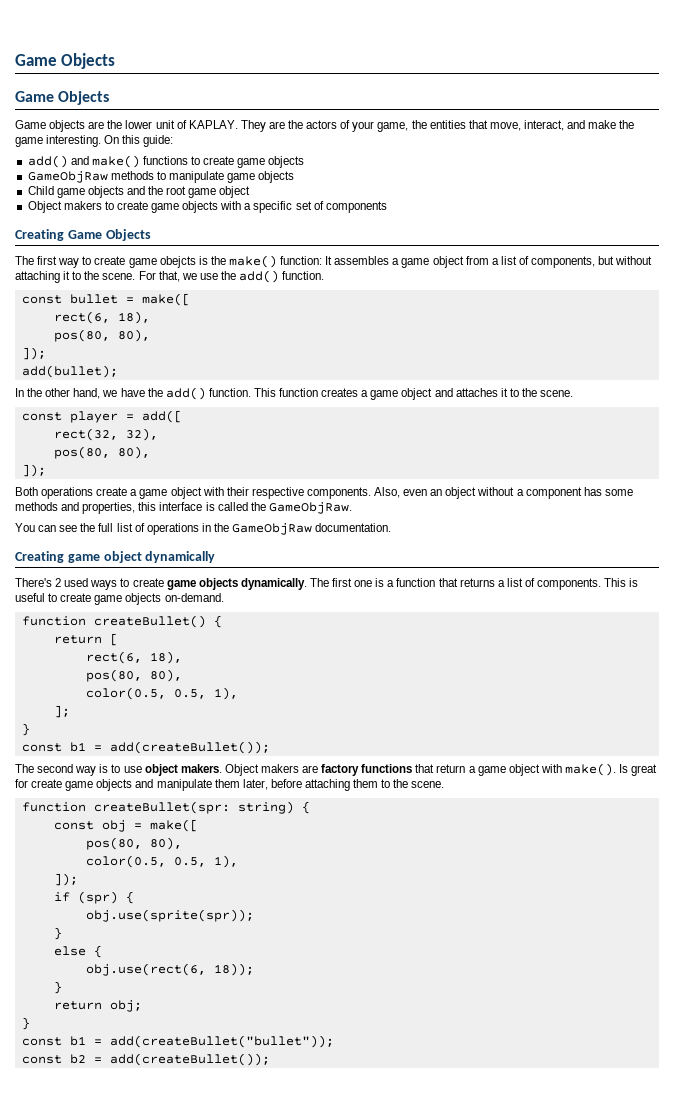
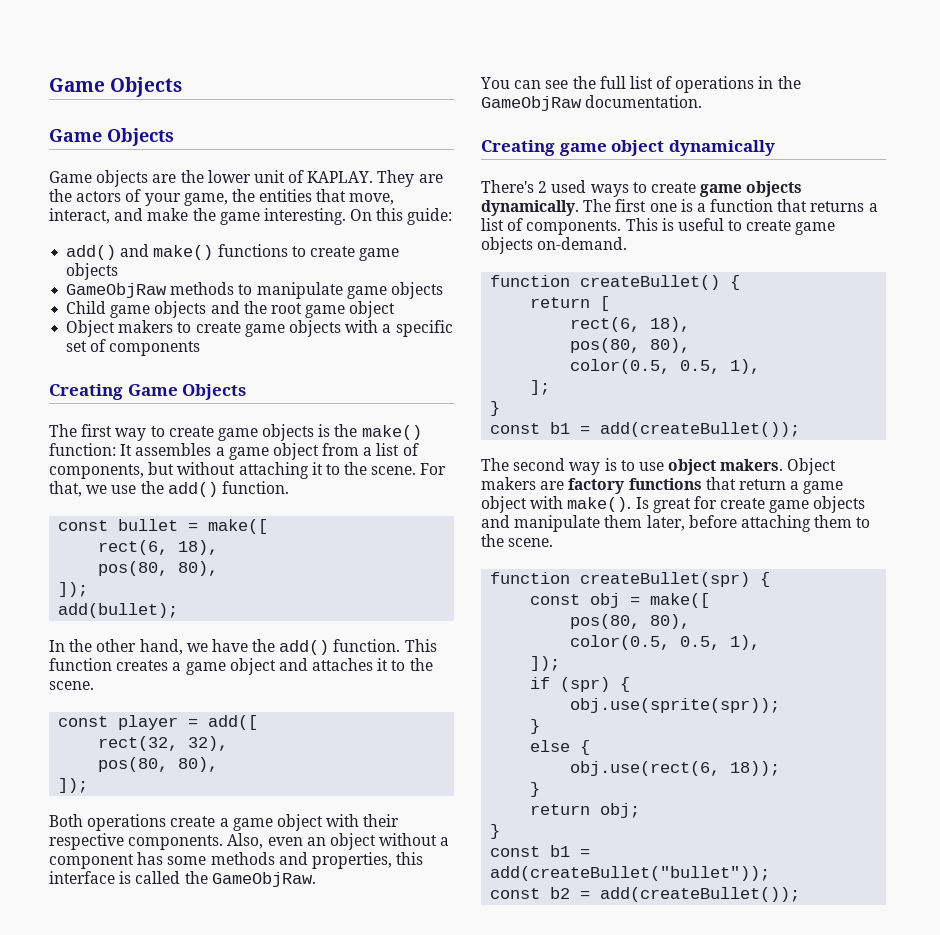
- The first way to create game obejcts is the make() function: It assembles a game object from a list of components, but without attaching it to the scene.
+ The first way to create game objects is the make() function: It assembles a game object from a list of components, but without attaching it to the scene.
- function createBullet(spr: string) {
+ function createBullet(spr) {

